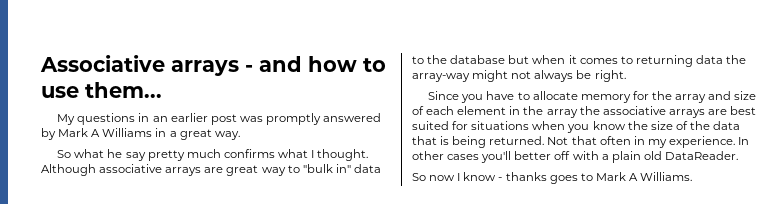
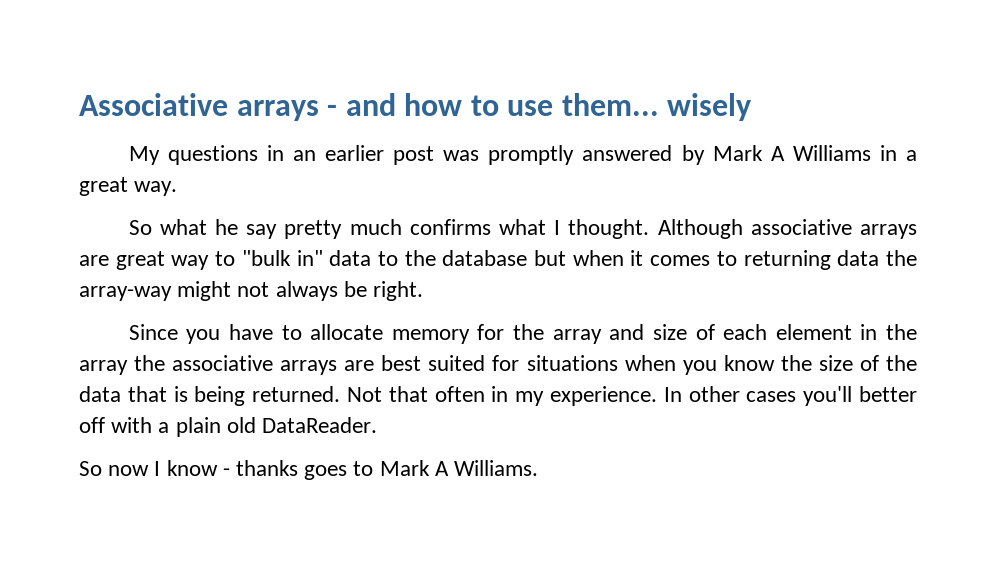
- Associative arrays - and how to use them...
+ Associative arrays - and how to use them... wisely

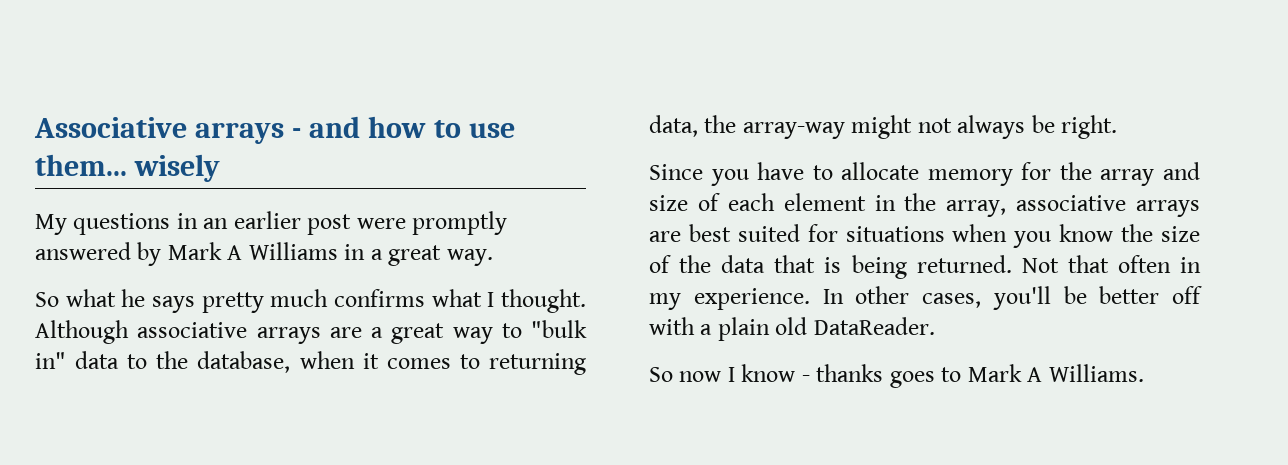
- My questions in an earlier post was promptly answered by Mark A Williams in a great way.
+ My questions in an earlier post were promptly answered by Mark A Williams in a great way.
- So what he say pretty much confirms what I thought.
+ So what he says pretty much confirms what I thought.
- Although associative arrays are great way to "bulk in" data to the database but when it comes to returning data the array-way might not always be right.
+ Although associative arrays are a great way to "bulk in" data to the database, when it comes to returning data, the array-way might not always be right.
- Since you have to allocate memory for the array and size of each element in the array the associative arrays are best suited for situations when you know the size of the data that is being returned.
+ Since you have to allocate memory for the array and size of each element in the array, associative arrays are best suited for situations when you know the size of the data that is being returned.
- In other cases you'll better off with a plain old DataReader.
+ In other cases, you'll be better off with a plain old DataReader.

